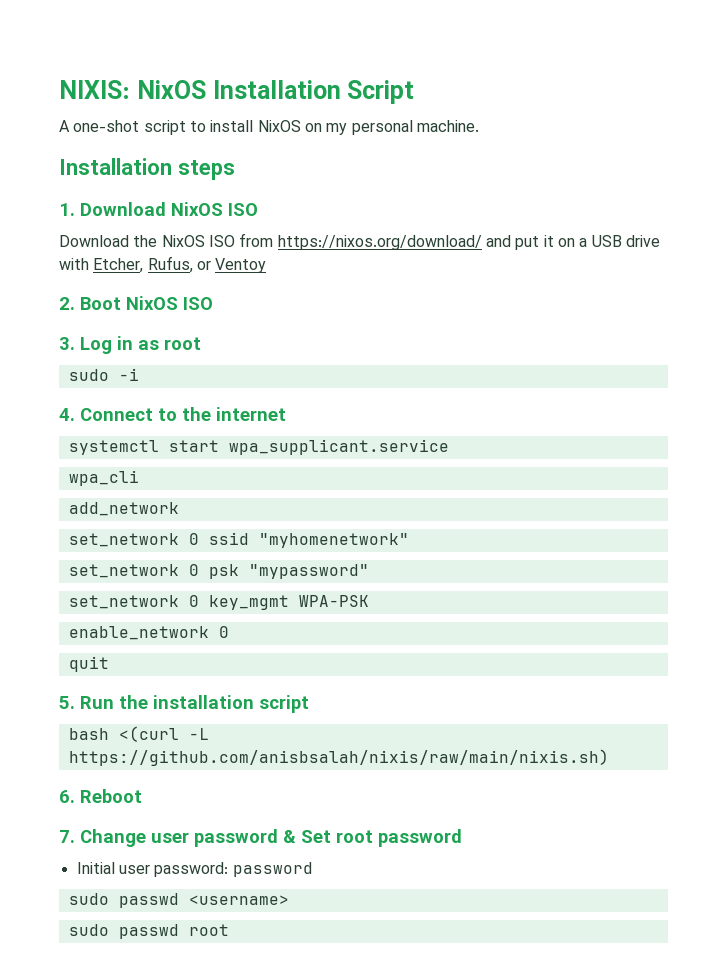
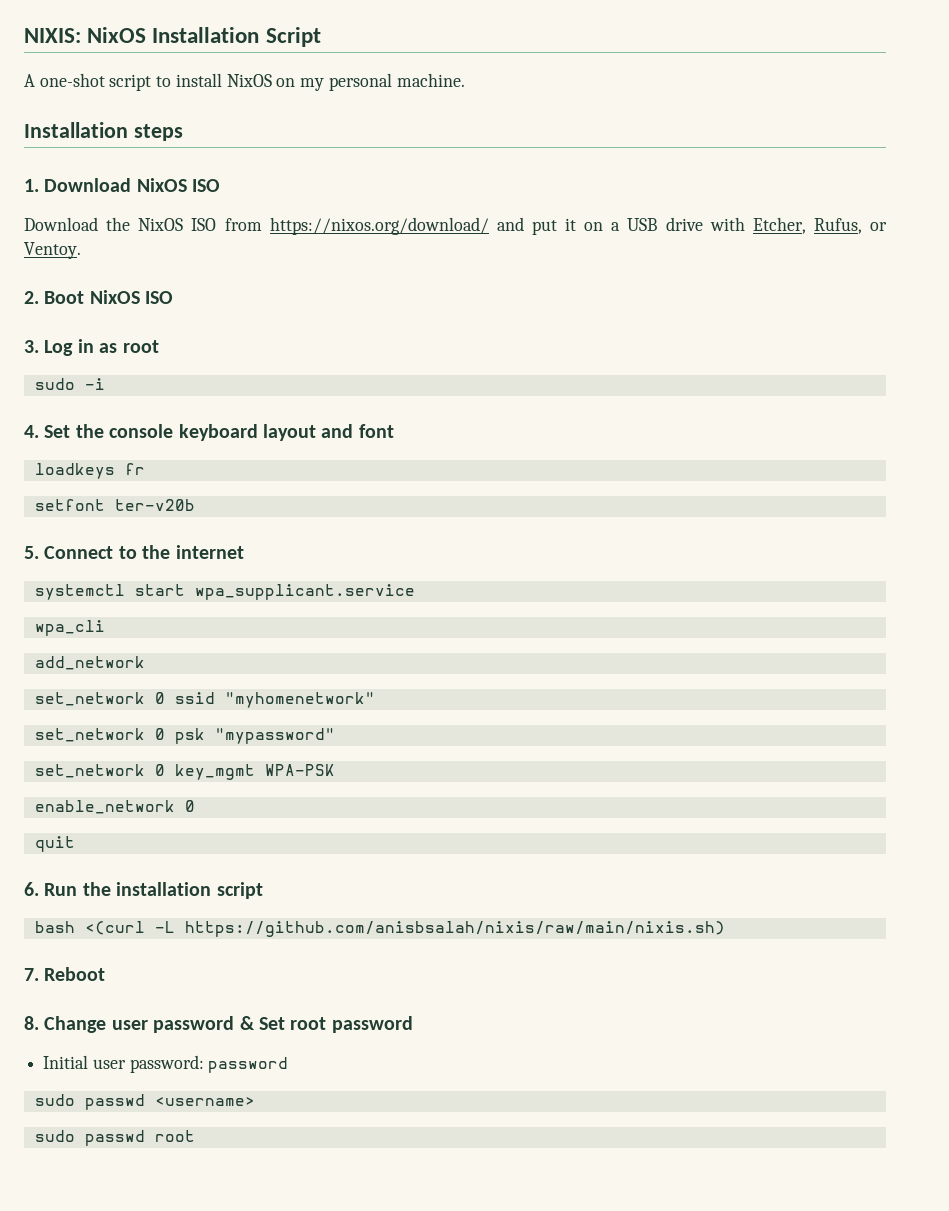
- Download the NixOS ISO from https://nixos.org/download/ and put it on a USB drive with Etcher, Rufus, or Ventoy
+ Download the NixOS ISO from https://nixos.org/download/ and put it on a USB drive with Etcher, Rufus, or Ventoy.
- 4. Connect to the internet
+ 4. Set the console keyboard layout and font
+ loadkeys fr
+ setfont ter-v20b
+ 5. Connect to the internet
- 5. Run the installation script
+ 6. Run the installation script
- 6. Reboot
+ 7. Reboot
- 7. Change user password & Set root password
+ 8. Change user password & Set root password

